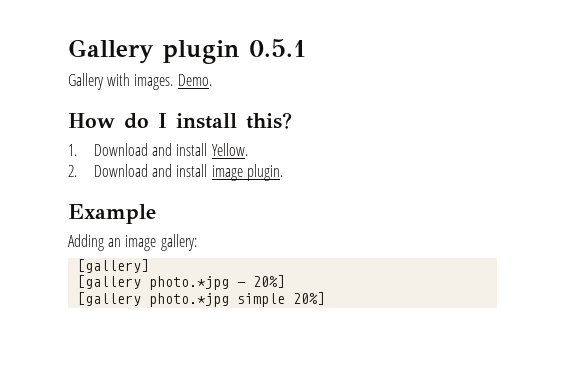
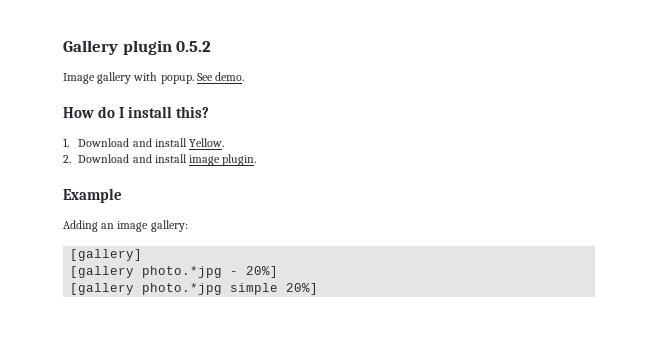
- Gallery plugin 0.5.1
- Gallery with images. Demo.
+ Gallery plugin 0.5.2
+ Image gallery with popup. See demo.

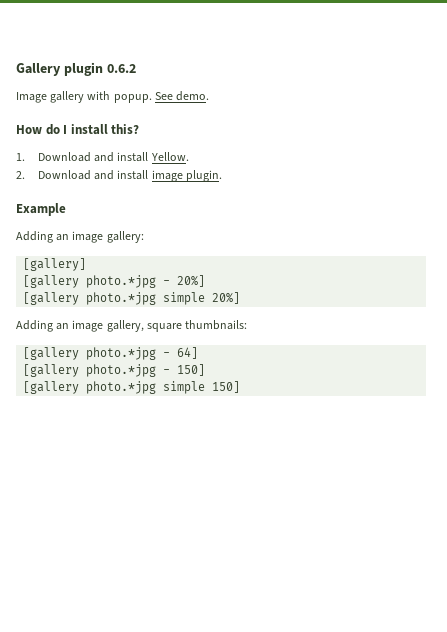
- Gallery plugin 0.5.2
+ Gallery plugin 0.6.2
+ Adding an image gallery, square thumbnails:
+ [gallery photo.*jpg - 64]
+ [gallery photo.*jpg - 150]
+ [gallery photo.*jpg simple 150]

